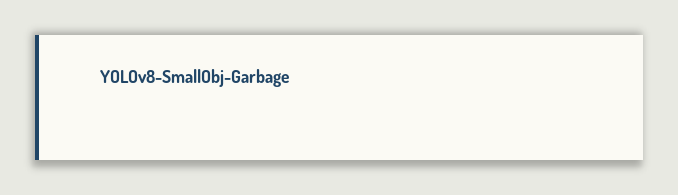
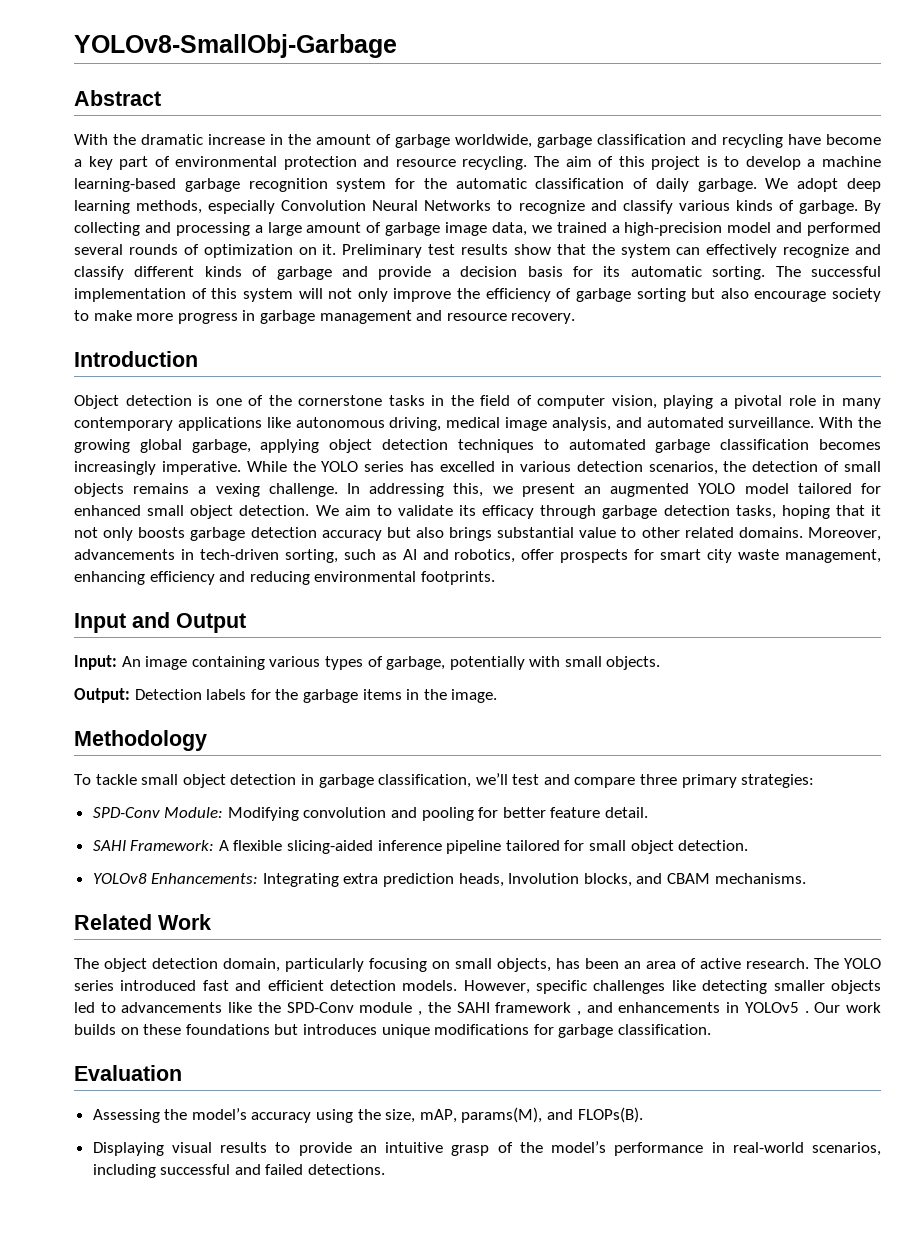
+ Abstract
+ With the dramatic increase in the amount of garbage worldwide, garbage classification and recycling have become a key part of environmental protection and resource recycling. The aim of this project is to develop a machine learning-based garbage recognition system for the automatic classification of daily garbage. We adopt deep learning methods, especially Convolution Neural Networks to recognize and classify various kinds of garbage. By collecting and processing a large amount of garbage image data, we trained a high-precision model and performed several rounds of optimization on it. Preliminary test results show that the system can effectively recognize and classify different kinds of garbage and provide a decision basis for its automatic sorting. The successful implementation of this system will not only improve the efficiency of garbage sorting but also encourage society to make more progress in garbage management and resource recovery.
+ Introduction
+ Object detection is one of the cornerstone tasks in the field of computer vision, playing a pivotal role in many contemporary applications like autonomous driving, medical image analysis, and automated surveillance. With the growing global garbage, applying object detection techniques to automated garbage classification becomes increasingly imperative. While the YOLO series has excelled in various detection scenarios, the detection of small objects remains a vexing challenge. In addressing this, we present an augmented YOLO model tailored for enhanced small object detection. We aim to validate its efficacy through garbage detection tasks, hoping that it not only boosts garbage detection accuracy but also brings substantial value to other related domains. Moreover, advancements in tech-driven sorting, such as AI and robotics, offer prospects for smart city waste management, enhancing efficiency and reducing environmental footprints.
+ Input and Output
+ Input: An image containing various types of garbage, potentially with small objects.
+ Output: Detection labels for the garbage items in the image.
+ Methodology
+ To tackle small object detection in garbage classification, we’ll test and compare three primary strategies:
+ SPD-Conv Module: Modifying convolution and pooling for better feature detail.
+ SAHI Framework: A flexible slicing-aided inference pipeline tailored for small object detection.
+ YOLOv8 Enhancements: Integrating extra prediction heads, Involution blocks, and CBAM mechanisms.
+ Related Work
+ The object detection domain, particularly focusing on small objects, has been an area of active research. The YOLO series introduced fast and efficient detection models. However, specific challenges like detecting smaller objects led to advancements like the SPD-Conv module , the SAHI framework , and enhancements in YOLOv5 . Our work builds on these foundations but introduces unique modifications for garbage classification.
+ Evaluation
+ Assessing the model’s accuracy using the size, mAP, params(M), and FLOPs(B).
+ Displaying visual results to provide an intuitive grasp of the model’s performance in real-world scenarios, including successful and failed detections.

